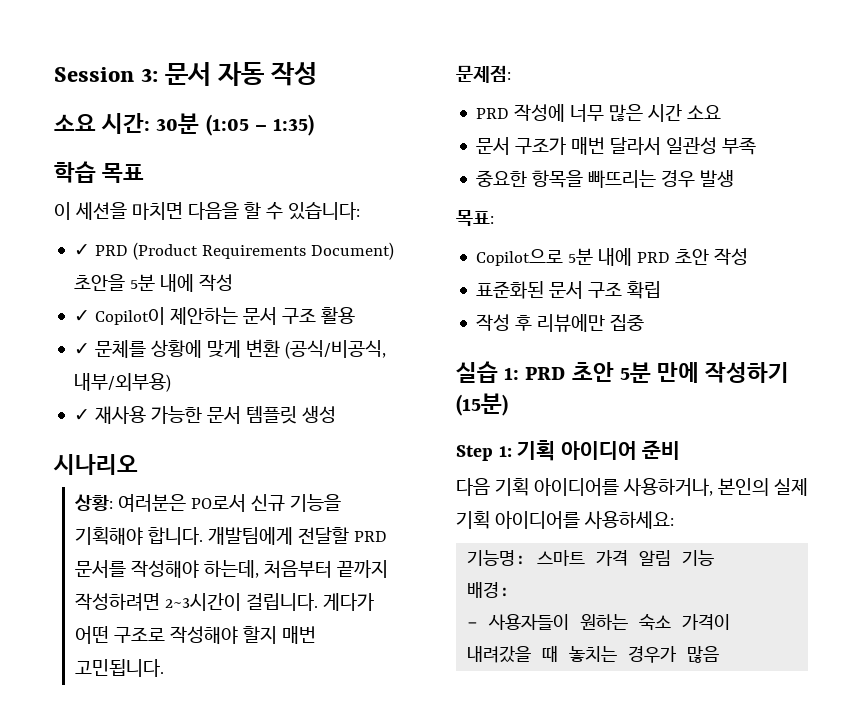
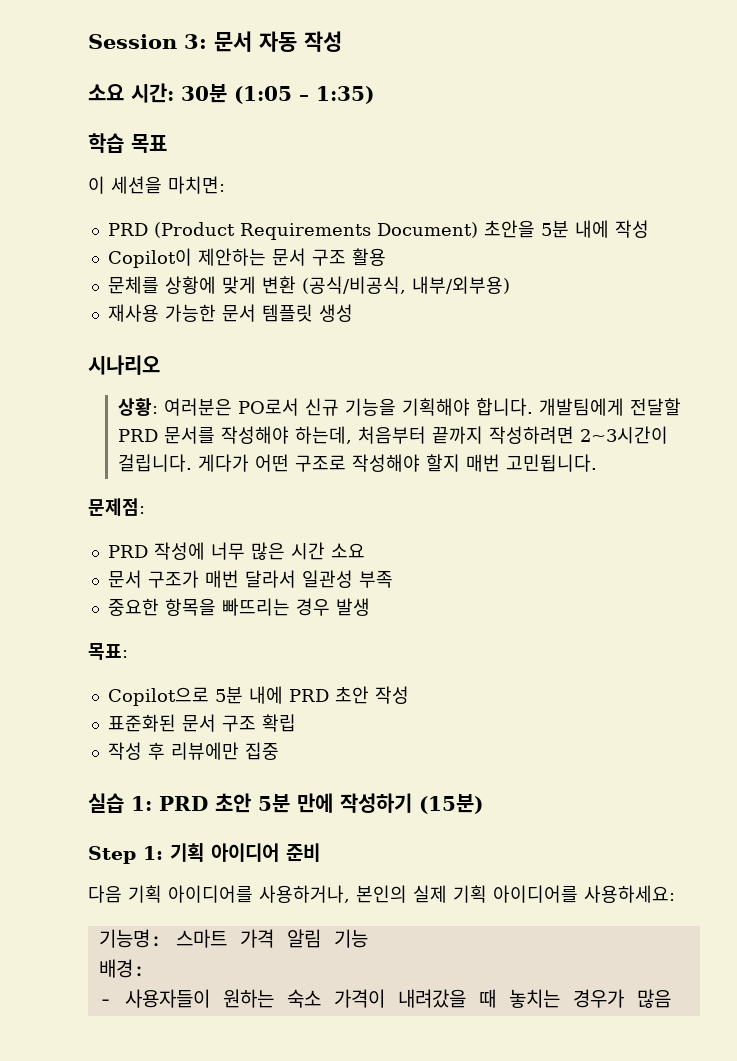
- 이 세션을 마치면 다음을 할 수 있습니다:
- ✓ PRD (Product Requirements Document) 초안을 5분 내에 작성
+ 이 세션을 마치면:
+ PRD (Product Requirements Document) 초안을 5분 내에 작성
- ✓ Copilot이 제안하는 문서 구조 활용
+ Copilot이 제안하는 문서 구조 활용
- ✓ 문체를 상황에 맞게 변환 (공식/비공식, 내부/외부용)
+ 문체를 상황에 맞게 변환 (공식/비공식, 내부/외부용)
- ✓ 재사용 가능한 문서 템플릿 생성
+ 재사용 가능한 문서 템플릿 생성

